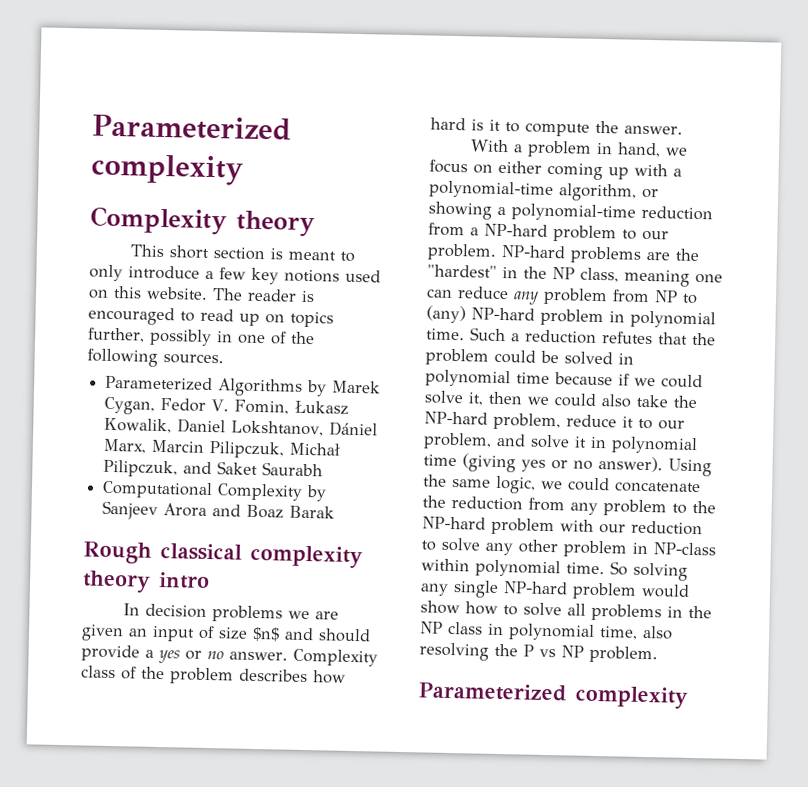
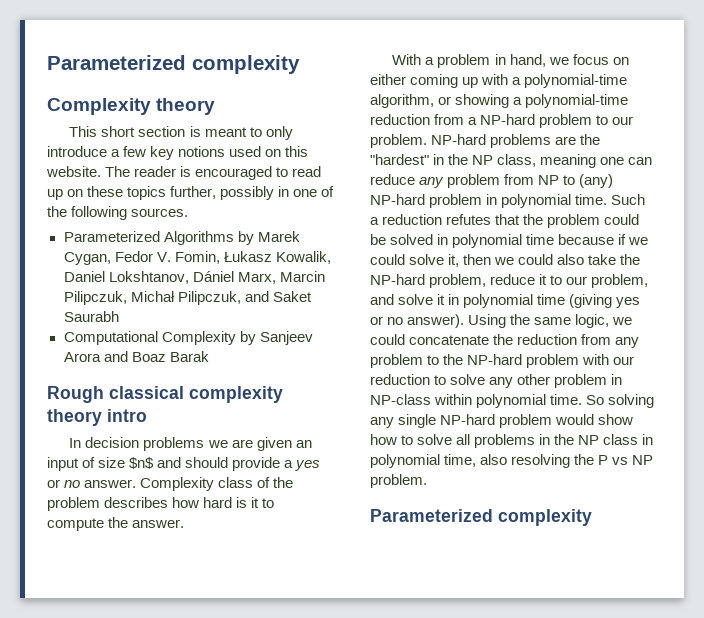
- The reader is encouraged to read up on topics further, possibly in one of the following sources.
+ The reader is encouraged to read up on these topics further, possibly in one of the following sources.

